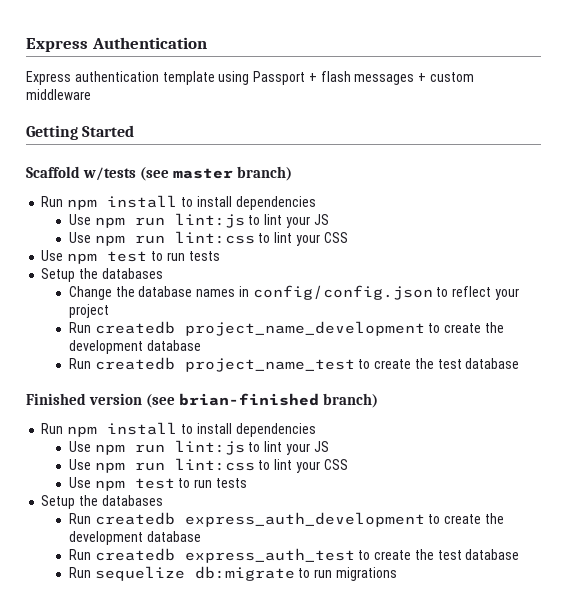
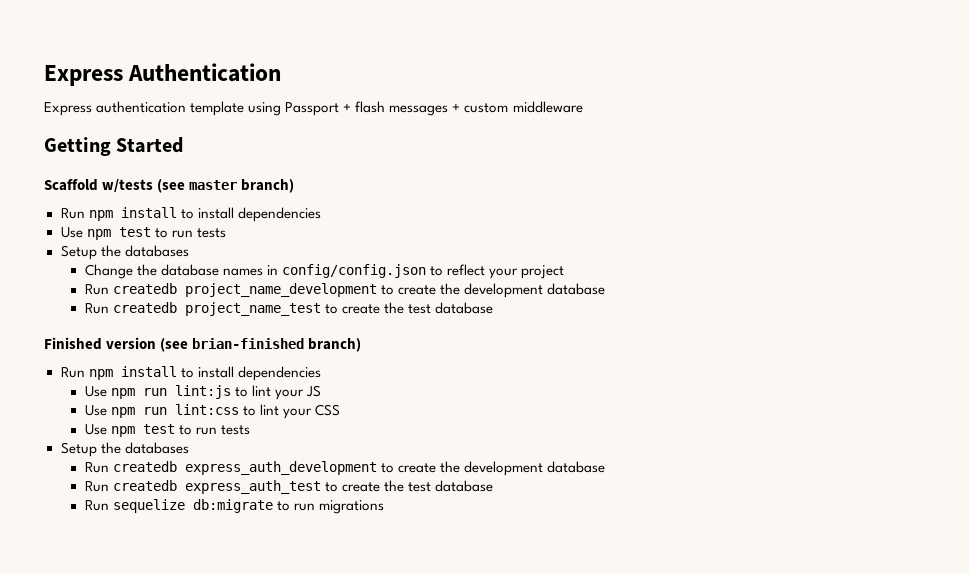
  Scaffold w/tests (see master branch)
  Run npm install to install dependencies
- Use npm run lint:js to lint your JS
- Use npm run lint:css to lint your CSS

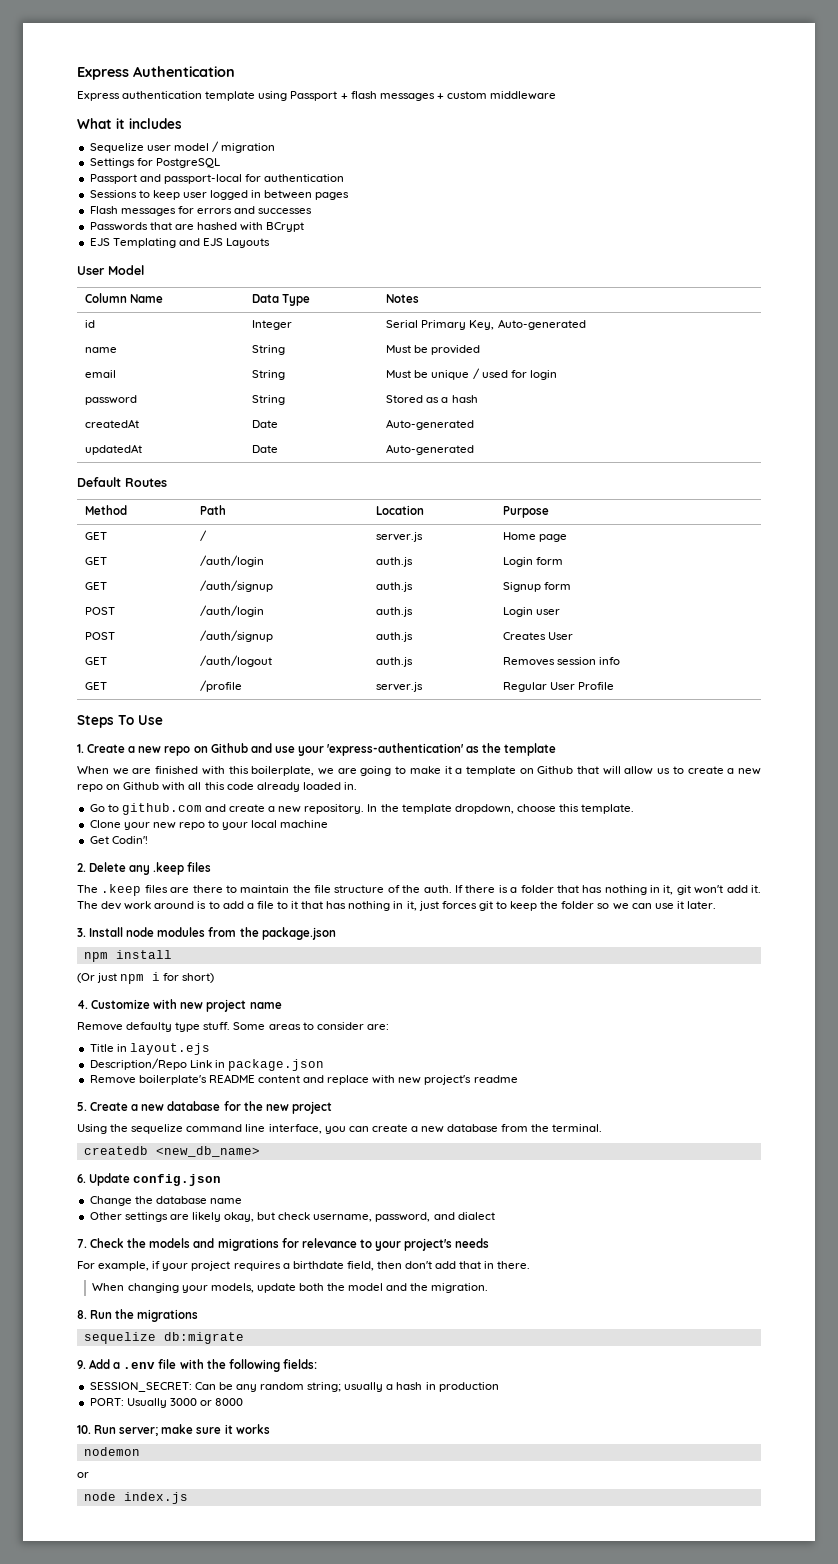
- Getting Started
- Scaffold w/tests (see master branch)
- Run npm install to install dependencies
- Use npm test to run tests
- Setup the databases
- Change the database names in config/config.json to reflect your project
- Run createdb project_name_development to create the development database
- Run createdb project_name_test to create the test database
- Finished version (see brian-finished branch)
- Run npm install to install dependencies
- Use npm run lint:js to lint your JS
- Use npm run lint:css to lint your CSS
- Use npm test to run tests
- Setup the databases
- Run createdb express_auth_development to create the development database
- Run createdb express_auth_test to create the test database
- Run sequelize db:migrate to run migrations
+ What it includes
+ Sequelize user model / migration
+ Settings for PostgreSQL
+ Passport and passport-local for authentication
+ Sessions to keep user logged in between pages
+ Flash messages for errors and successes
+ Passwords that are hashed with BCrypt
+ EJS Templating and EJS Layouts
+ User Model
+ Column Name | Data Type | Notes
+ id | Integer | Serial Primary Key, Auto-generated
+ name | String | Must be provided
+ email | String | Must be unique / used for login
+ password | String | Stored as a hash
+ createdAt | Date | Auto-generated
+ updatedAt | Date | Auto-generated
+ Default Routes
+ Method | Path | Location | Purpose
+ GET | / | server.js | Home page
+ GET | /auth/login | auth.js | Login form
+ GET | /auth/signup | auth.js | Signup form
+ POST | /auth/login | auth.js | Login user
+ POST | /auth/signup | auth.js | Creates User
+ GET | /auth/logout | auth.js | Removes session info
+ GET | /profile | server.js | Regular User Profile
+ Steps To Use
+ 1. Create a new repo on Github and use your 'express-authentication' as the template
+ When we are finished with this boilerplate, we are going to make it a template on Github that will allow us to create a new repo on Github with all this code already loaded in.
+ Go to github.com and create a new repository. In the template dropdown, choose this template.
+ Clone your new repo to your local machine
+ Get Codin'!
+ 2. Delete any .keep files
+ The .keep files are there to maintain the file structure of the auth. If there is a folder that has nothing in it, git won't add it. The dev work around is to add a file to it that has nothing in it, just forces git to keep the folder so we can use it later.
+ 3. Install node modules from the package.json
+ npm install
+ (Or just npm i for short)
+ 4. Customize with new project name
+ Remove defaulty type stuff. Some areas to consider are:
+ Title in layout.ejs
+ Description/Repo Link in package.json
+ Remove boilerplate's README content and replace with new project's readme
+ 5. Create a new database for the new project
+ Using the sequelize command line interface, you can create a new database from the terminal.
+ createdb <new_db_name>
+ 6. Update config.json
+ Change the database name
+ Other settings are likely okay, but check username, password, and dialect
+ 7. Check the models and migrations for relevance to your project's needs
+ For example, if your project requires a birthdate field, then don't add that in there.
+ When changing your models, update both the model and the migration.
+ 8. Run the migrations
+ sequelize db:migrate
+ 9. Add a .env file with the following fields:
+ SESSION_SECRET: Can be any random string; usually a hash in production
+ PORT: Usually 3000 or 8000
+ 10. Run server; make sure it works
+ nodemon
+ or
+ node index.js

